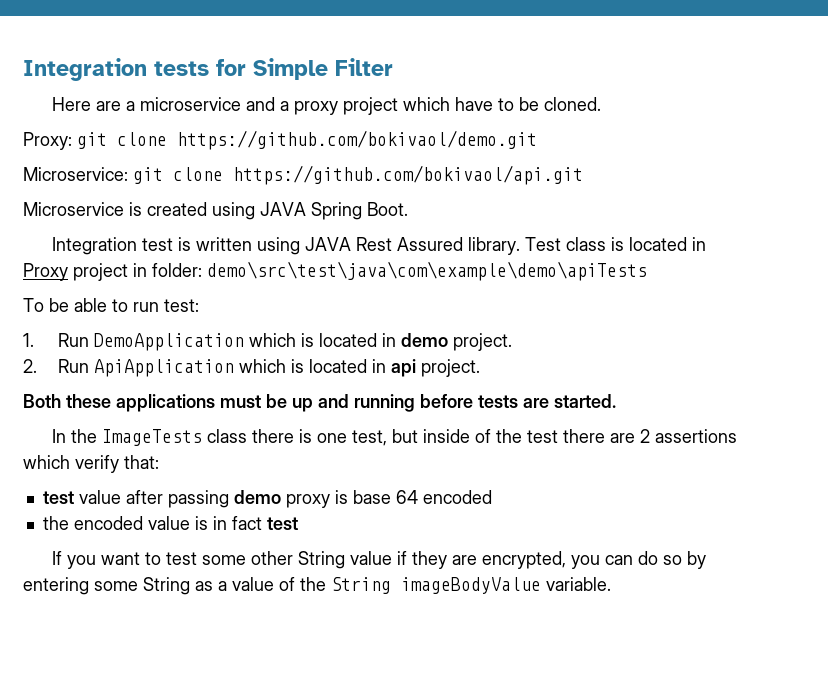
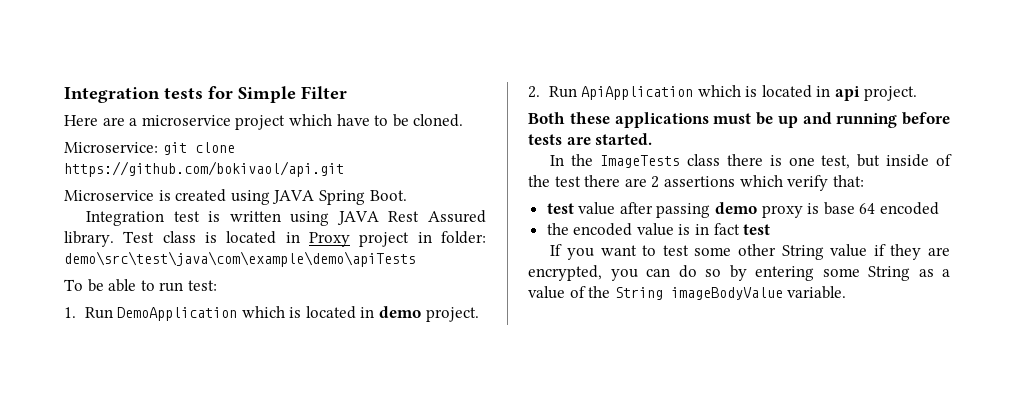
- Here are a microservice and a proxy project which have to be cloned.
+ Here are a microservice project which have to be cloned.
- Proxy: git clone https://github.com/bokivaol/demo.git

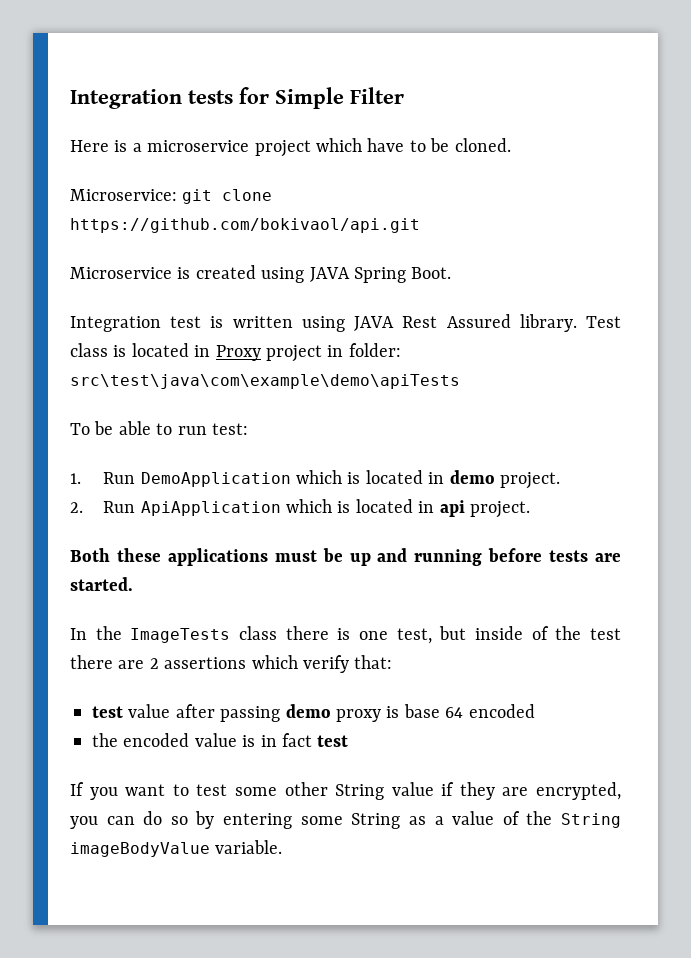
- Here are a microservice project which have to be cloned.
+ Here is a microservice project which have to be cloned.
- Test class is located in Proxy project in folder: demo\src\test\java\com\example\demo\apiTests
+ Test class is located in Proxy project in folder: src\test\java\com\example\demo\apiTests

